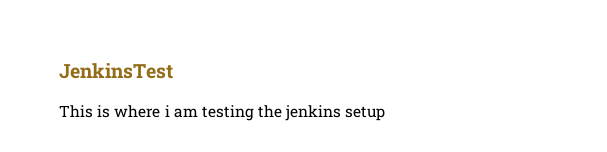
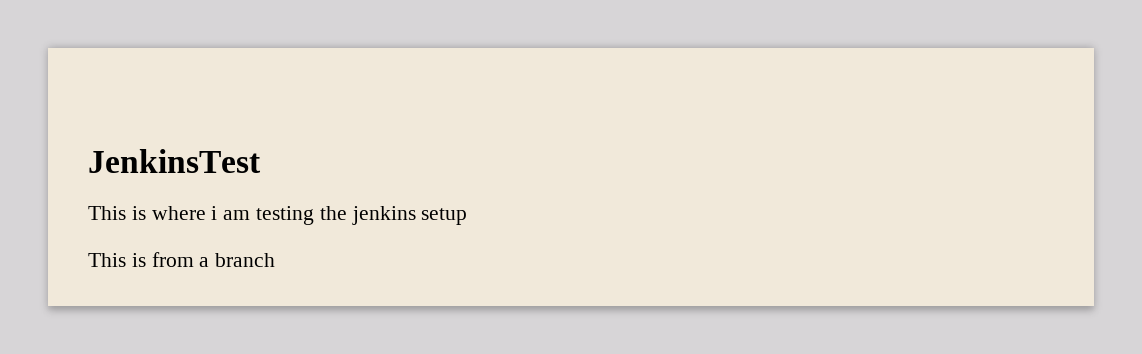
+ This is from a branch

